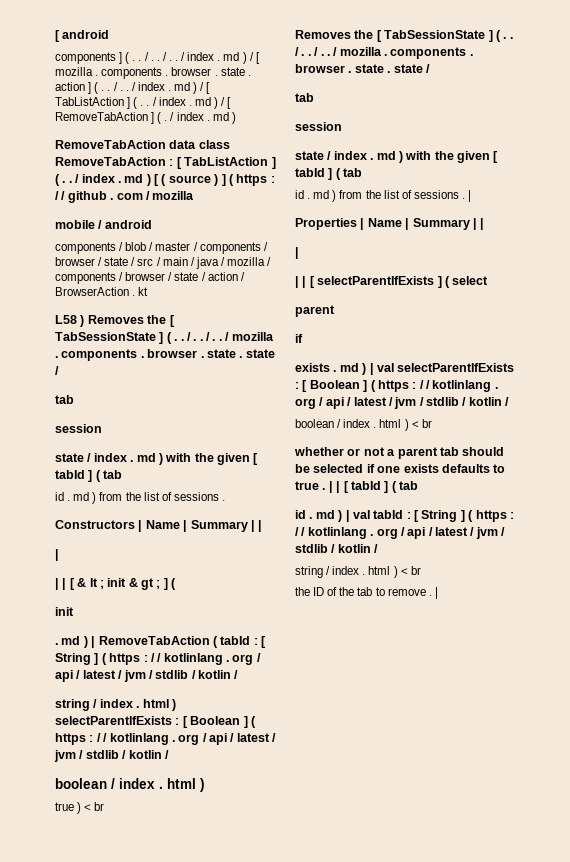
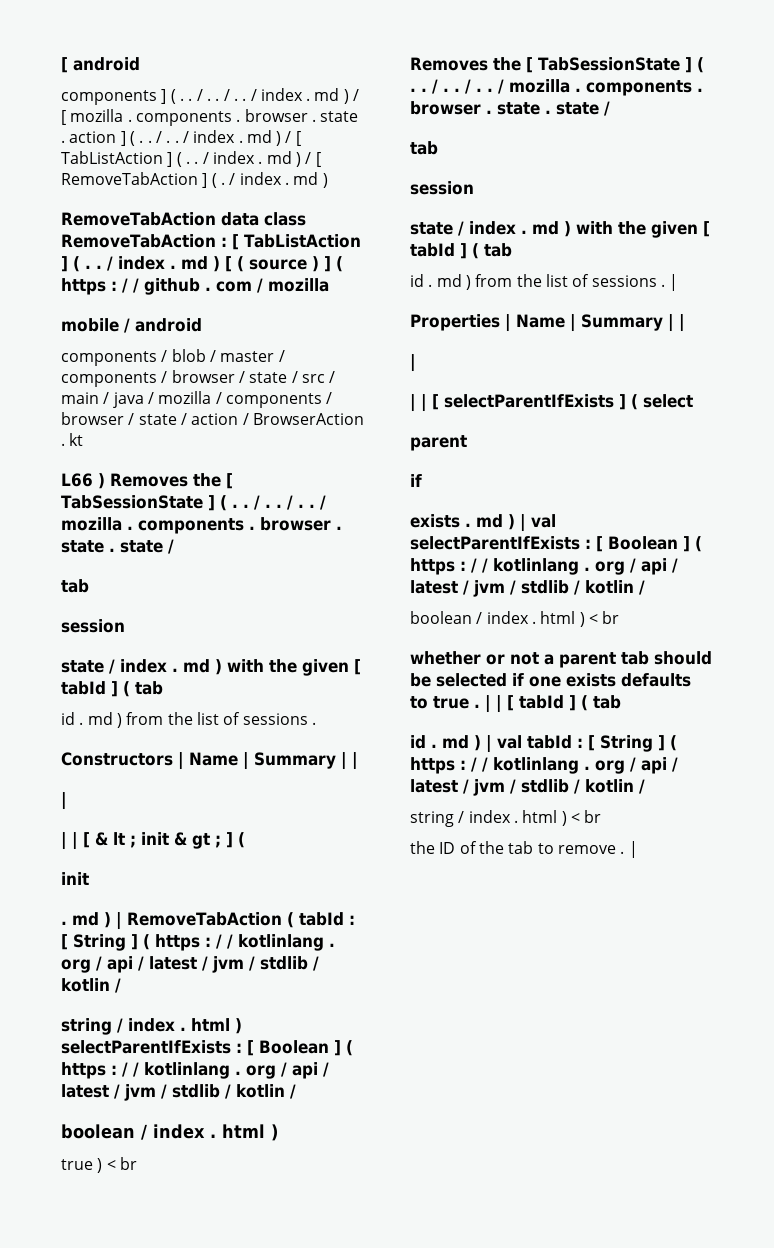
- L58 ) Removes the [ TabSessionState ] ( . .
+ L66 ) Removes the [ TabSessionState ] ( . .

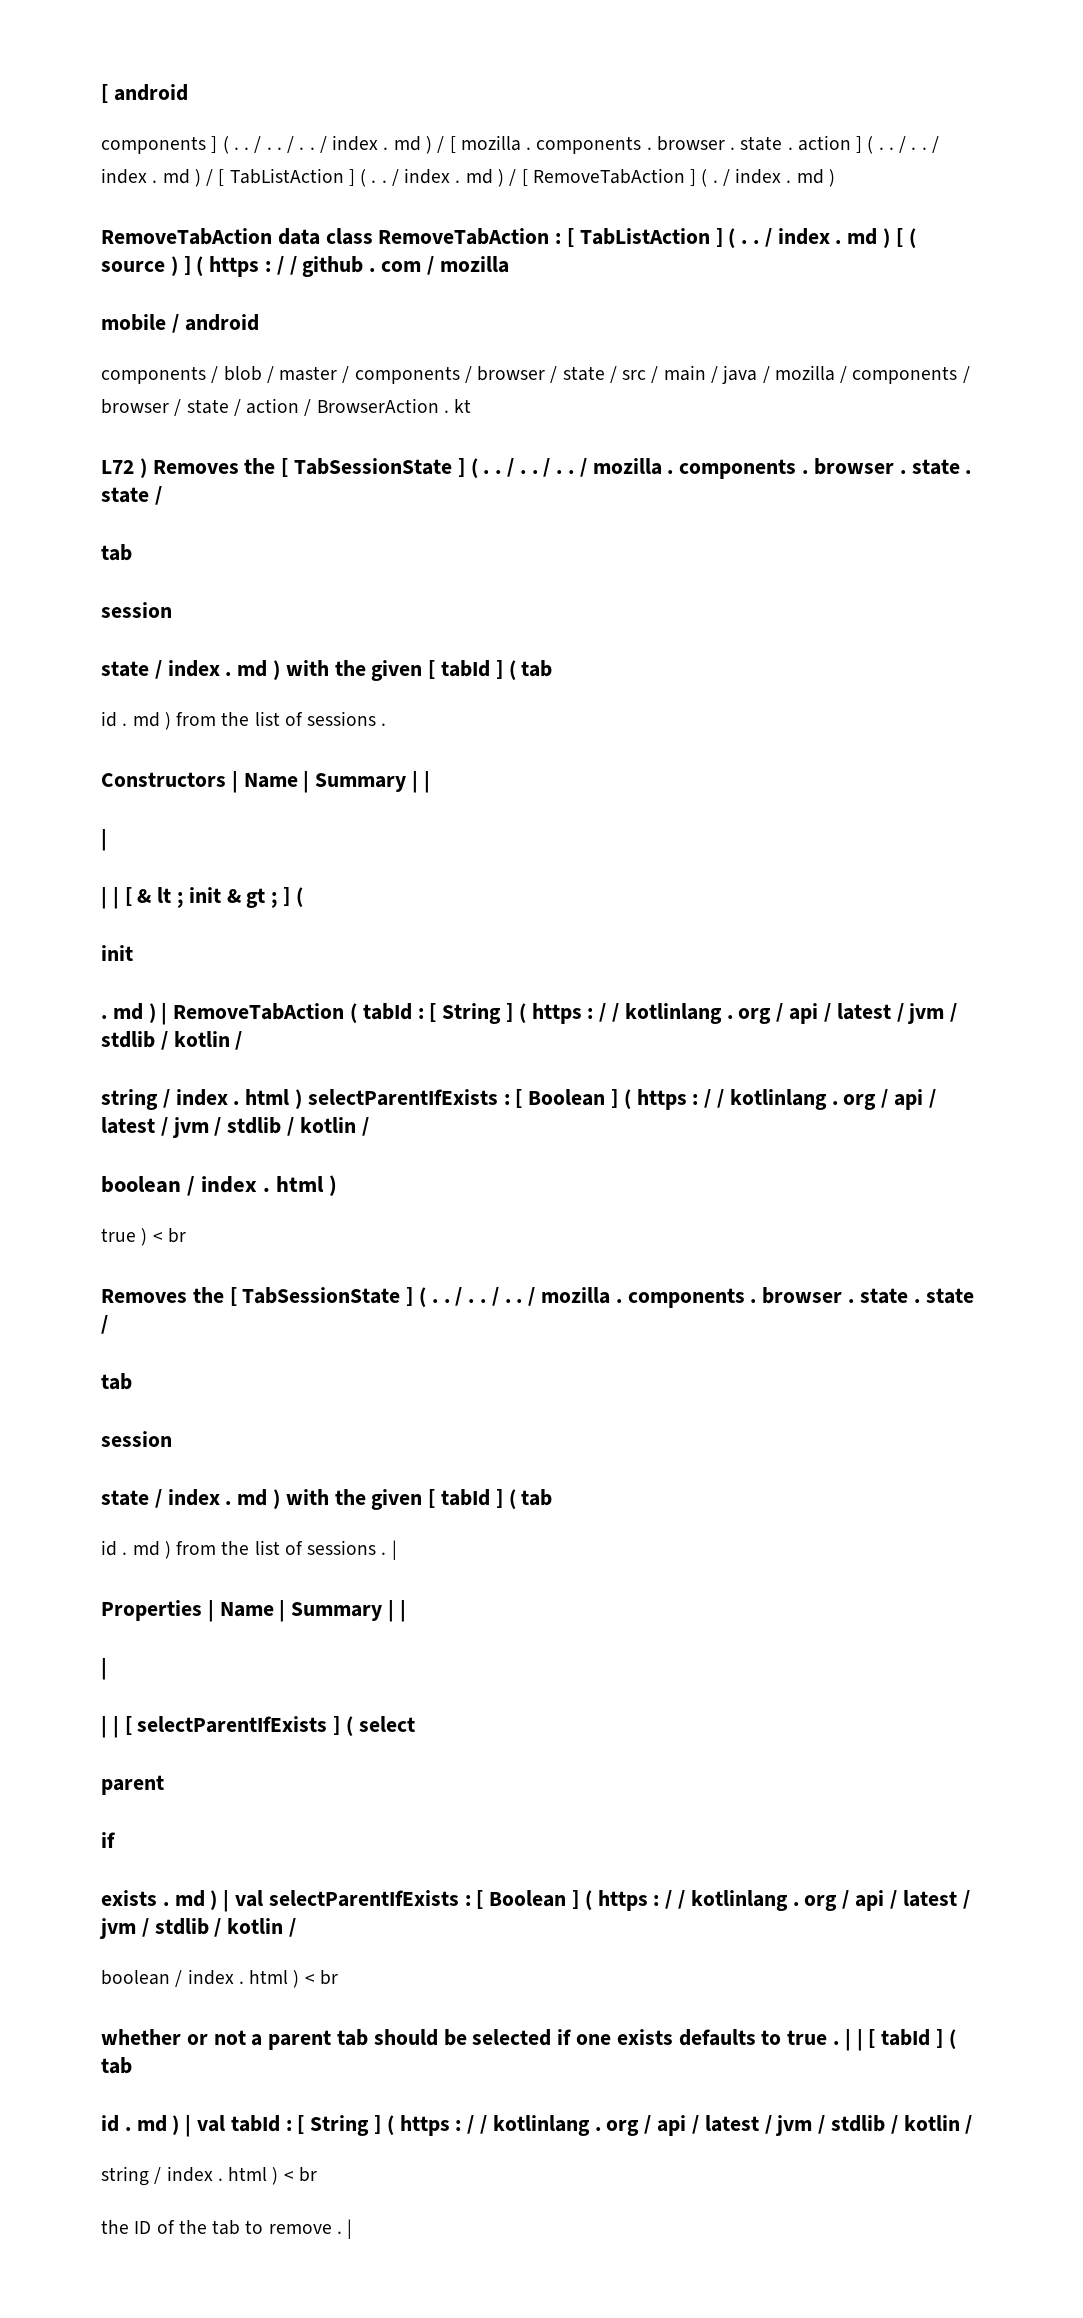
- L66 ) Removes the [ TabSessionState ] ( . .
+ L72 ) Removes the [ TabSessionState ] ( . .

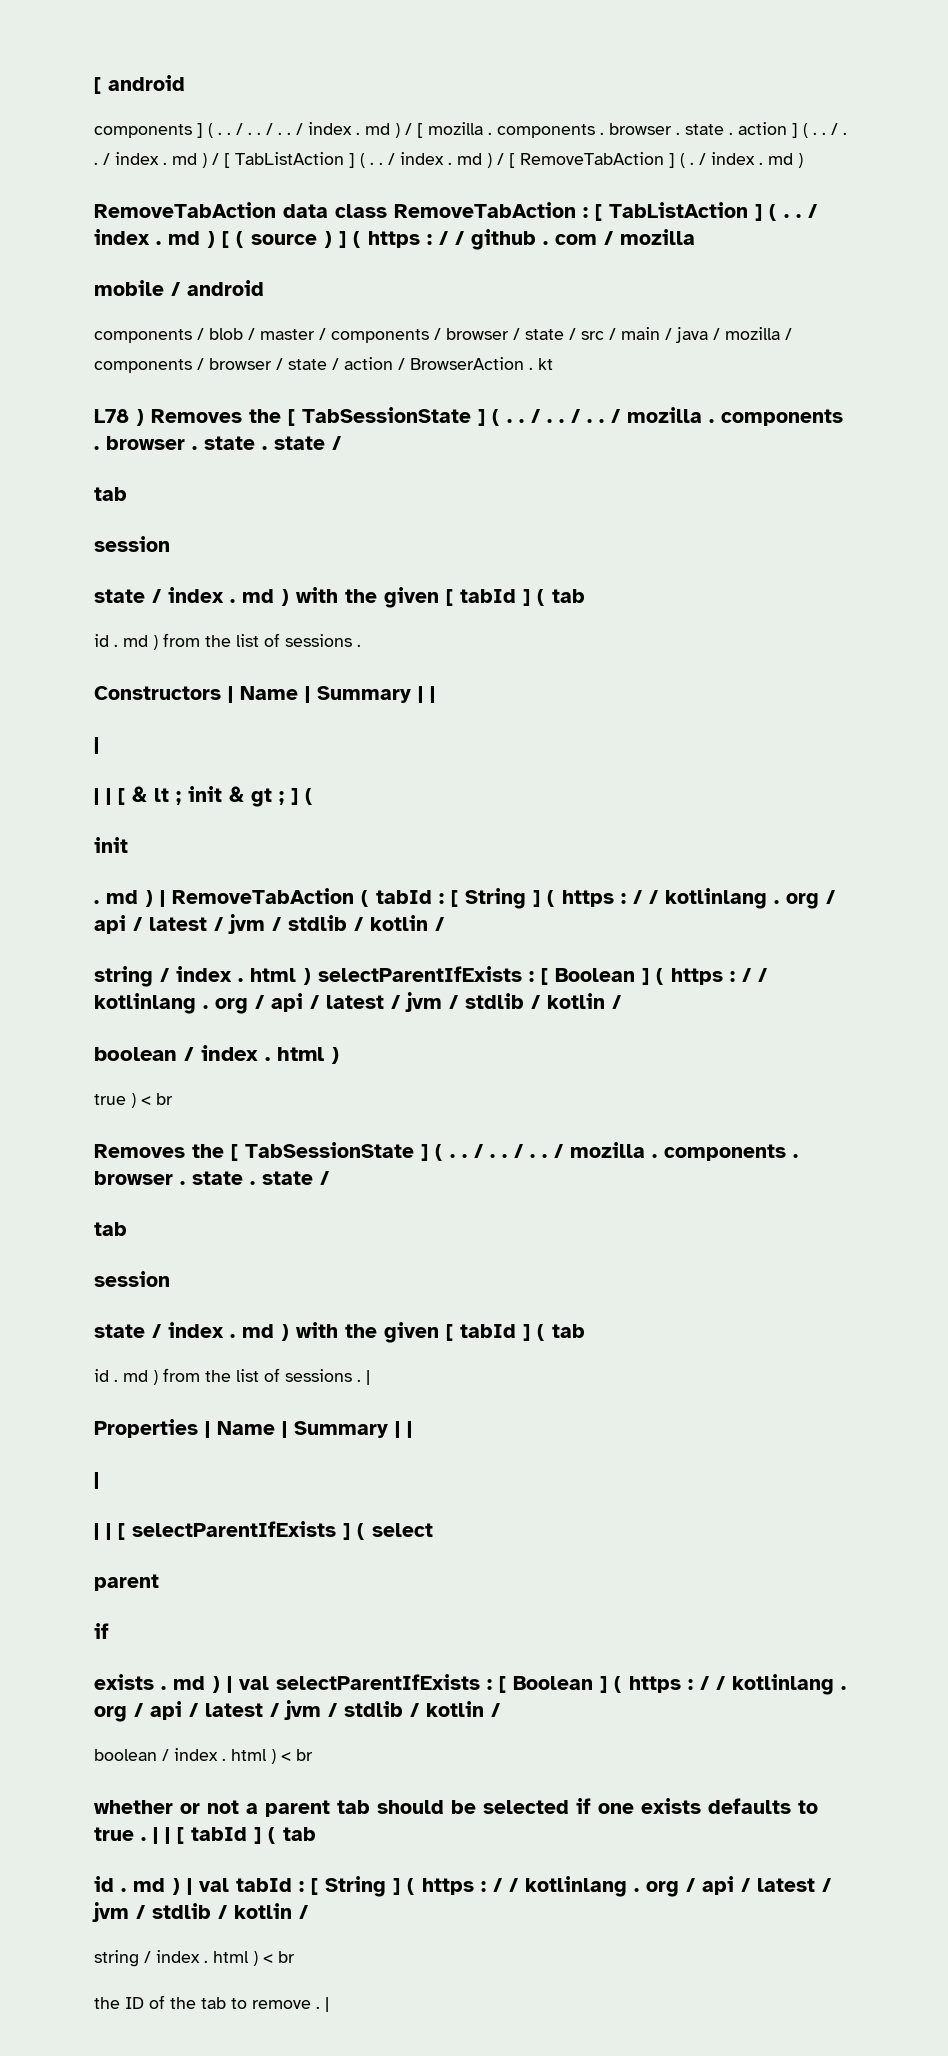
- L72 ) Removes the [ TabSessionState ] ( . .
+ L78 ) Removes the [ TabSessionState ] ( . .

